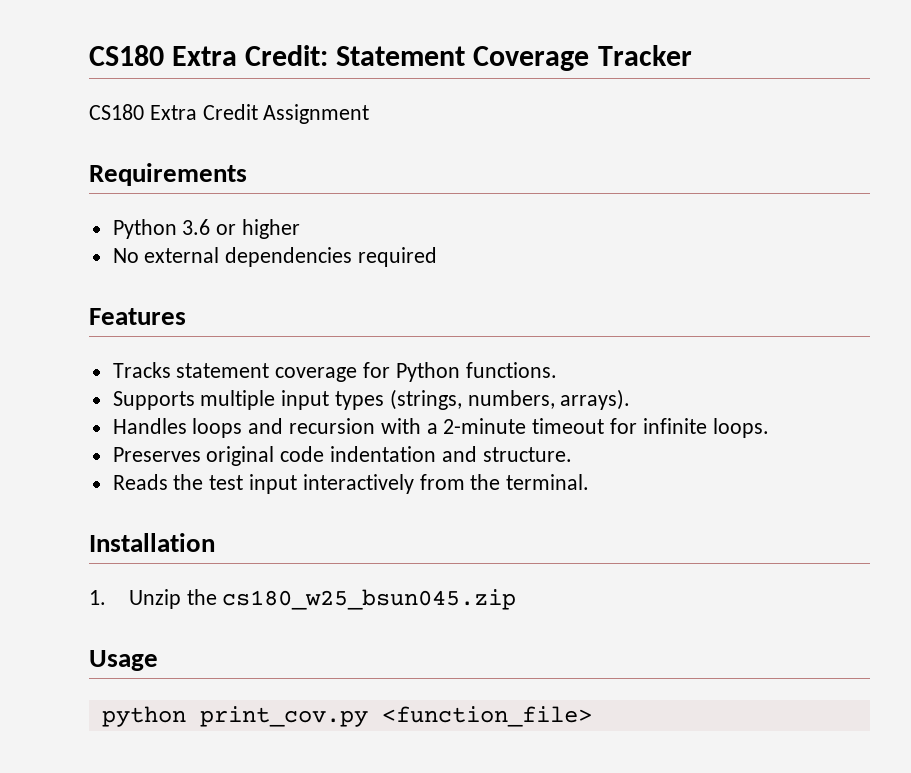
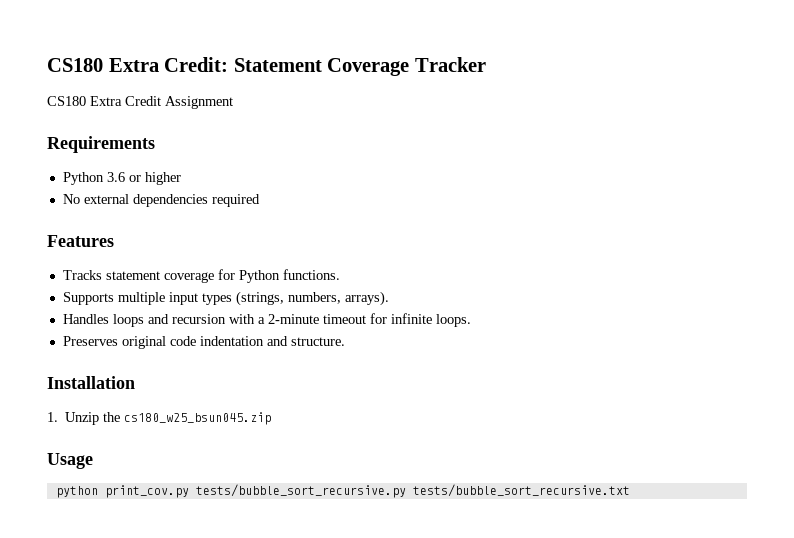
- Reads the test input interactively from the terminal.
- python print_cov.py <function_file>
+ python print_cov.py tests/bubble_sort_recursive.py tests/bubble_sort_recursive.txt

